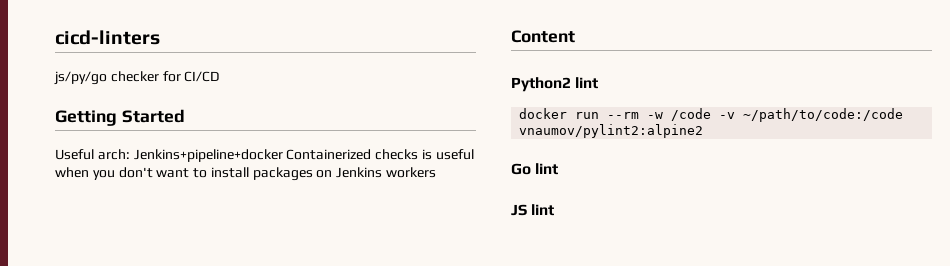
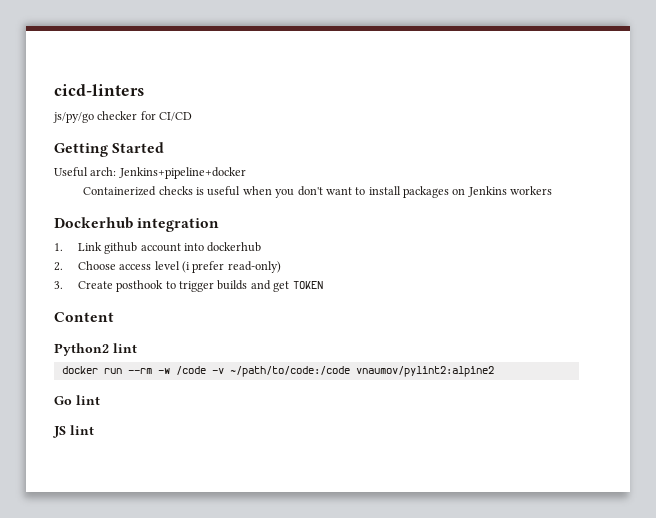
- Useful arch: Jenkins+pipeline+docker Containerized checks is useful when you don't want to install packages on Jenkins workers
+ Useful arch: Jenkins+pipeline+docker
+ Containerized checks is useful when you don't want to install packages on Jenkins workers
+ Dockerhub integration
+ 1. Link github account into dockerhub
+ 2. Choose access level (i prefer read-only)
+ 3. Create posthook to trigger builds and get TOKEN

